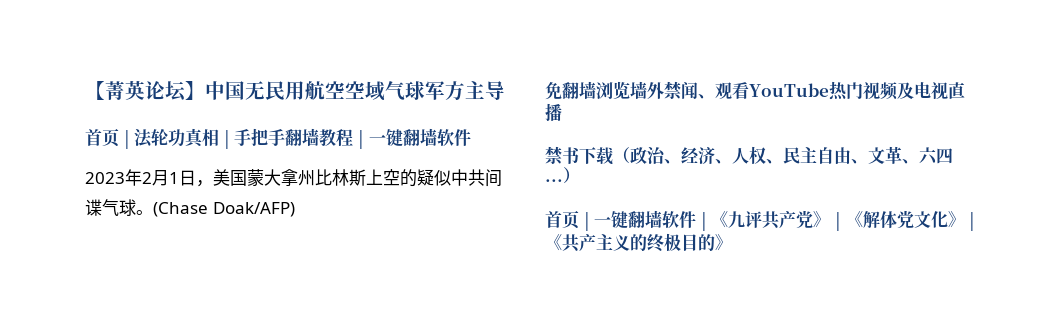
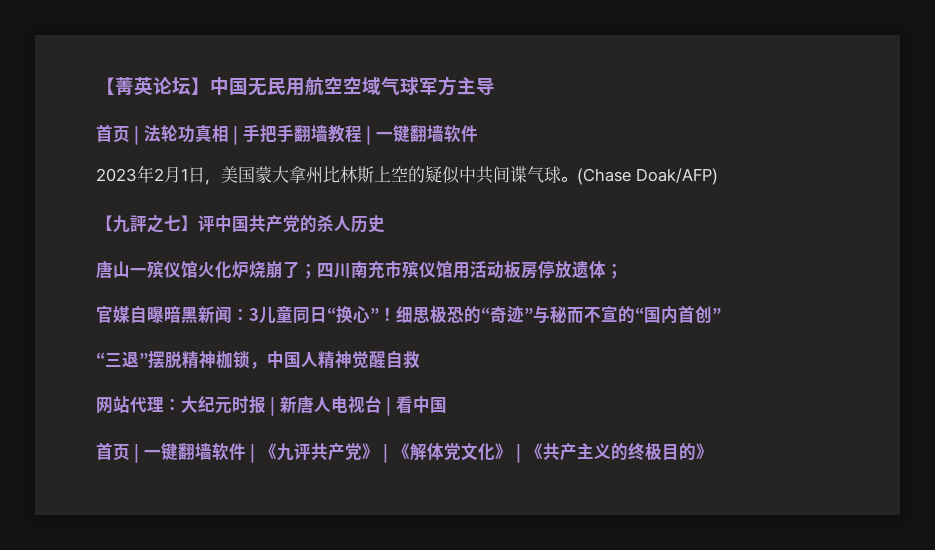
- 免翻墙浏览墙外禁闻、观看YouTube热门视频及电视直播
- 禁书下载（政治、经济、人权、民主自由、文革、六四...）
+ 【九評之七】评中国共产党的杀人历史
+ 唐山一殡仪馆火化炉烧崩了；四川南充市殡仪馆用活动板房停放遗体；
+ 官媒自曝暗黑新闻：3儿童同日“换心”！细思极恐的“奇迹”与秘而不宣的“国内首创”
+ “三退”摆脱精神枷锁，中国人精神觉醒自救
+ 网站代理：大纪元时报 | 新唐人电视台 | 看中国

